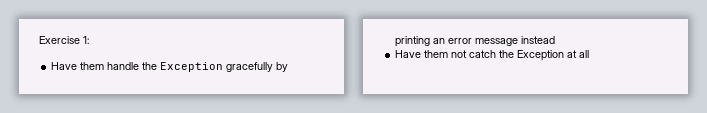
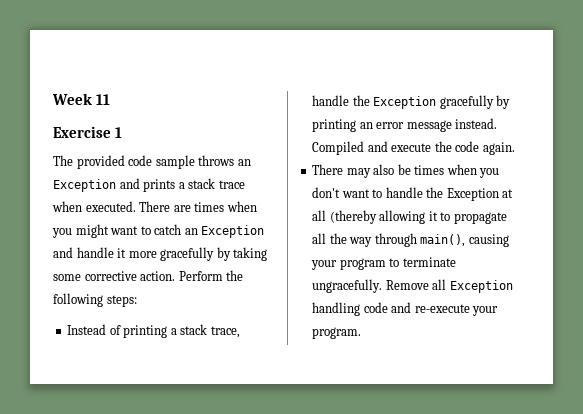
- Exercise 1:
- Have them handle the Exception gracefully by printing an error message instead
- Have them not catch the Exception at all
+ Week 11
+ Exercise 1
+ The provided code sample throws an Exception and prints a stack trace when executed. There are times when you might want to catch an Exception and handle it more gracefully by taking some corrective action. Perform the following steps:
+ Instead of printing a stack trace, handle the Exception gracefully by printing an error message instead. Compiled and execute the code again.
+ There may also be times when you don't want to handle the Exception at all (thereby allowing it to propagate all the way through main(), causing your program to terminate ungracefully. Remove all Exception handling code and re-execute your program.

